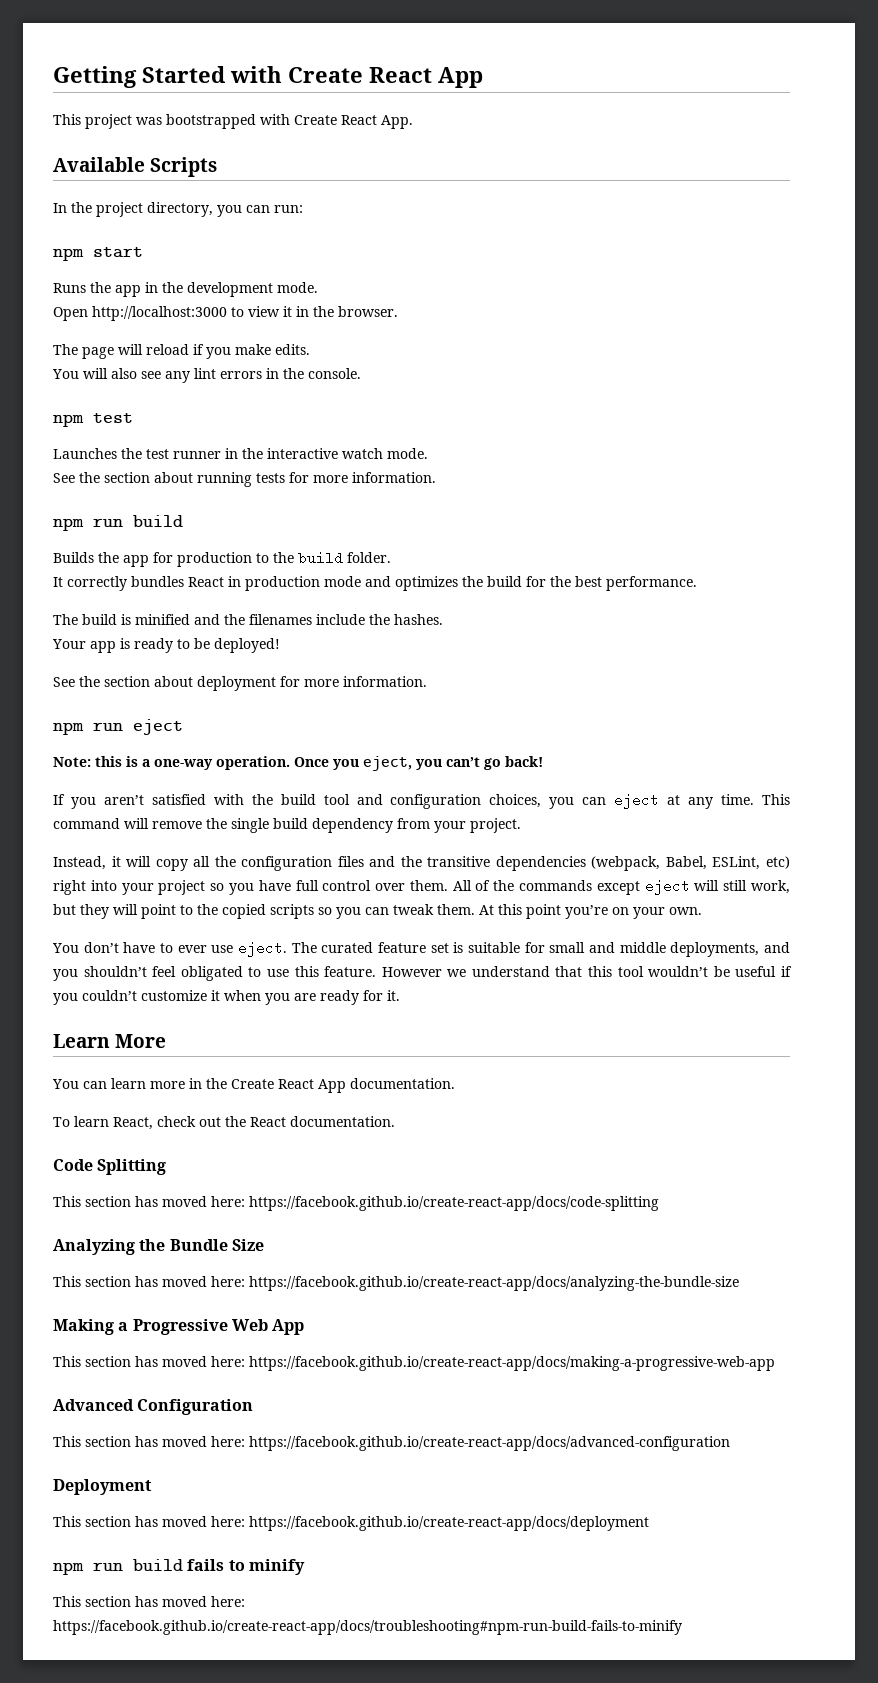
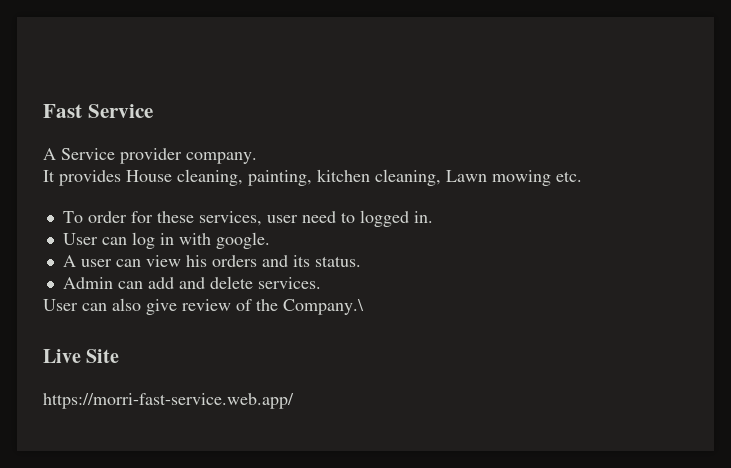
- Getting Started with Create React App
- This project was bootstrapped with Create React App.
- Available Scripts
- In the project directory, you can run:
- npm start
- Runs the app in the development mode.
- Open http://localhost:3000 to view it in the browser.
- The page will reload if you make edits.
- You will also see any lint errors in the console.
- npm test
- Launches the test runner in the interactive watch mode.
- See the section about running tests for more information.
- npm run build
- Builds the app for production to the build folder.
- It correctly bundles React in production mode and optimizes the build for the best performance.
- The build is minified and the filenames include the hashes.
- Your app is ready to be deployed!
- See the section about deployment for more information.
- npm run eject
- Note: this is a one-way operation. Once you eject, you can’t go back!
- If you aren’t satisfied with the build tool and configuration choices, you can eject at any time. This command will remove the single build dependency from your project.
- Instead, it will copy all the configuration files and the transitive dependencies (webpack, Babel, ESLint, etc) right into your project so you have full control over them. All of the commands except eject will still work, but they will point to the copied scripts so you can tweak them. At this point you’re on your own.
- You don’t have to ever use eject. The curated feature set is suitable for small and middle deployments, and you shouldn’t feel obligated to use this feature. However we understand that this tool wouldn’t be useful if you couldn’t customize it when you are ready for it.
- Learn More
- You can learn more in the Create React App documentation.
- To learn React, check out the React documentation.
- Code Splitting
- This section has moved here: https://facebook.github.io/create-react-app/docs/code-splitting
- Analyzing the Bundle Size
- This section has moved here: https://facebook.github.io/create-react-app/docs/analyzing-the-bundle-size
- Making a Progressive Web App
- This section has moved here: https://facebook.github.io/create-react-app/docs/making-a-progressive-web-app
- Advanced Configuration
- This section has moved here: https://facebook.github.io/create-react-app/docs/advanced-configuration
- Deployment
- This section has moved here: https://facebook.github.io/create-react-app/docs/deployment
- npm run build fails to minify
- This section has moved here: https://facebook.github.io/create-react-app/docs/troubleshooting#npm-run-build-fails-to-minify
+ Fast Service
+ A Service provider company.
+ It provides House cleaning, painting, kitchen cleaning, Lawn mowing etc.
+ To order for these services, user need to logged in.
+ User can log in with google.
+ A user can view his orders and its status.
+ Admin can add and delete services.
+ User can also give review of the Company.\
+ Live Site
+ https://morri-fast-service.web.app/

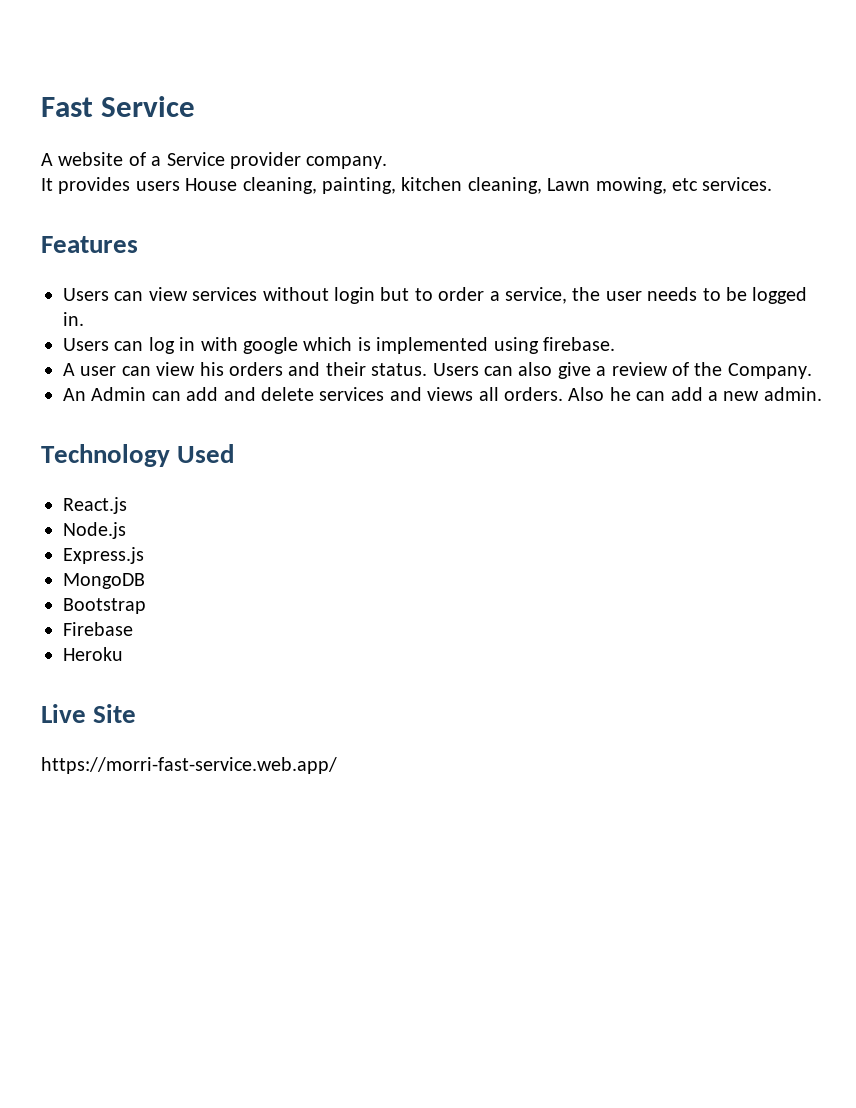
- A Service provider company.
+ A website of a Service provider company.
- It provides House cleaning, painting, kitchen cleaning, Lawn mowing etc.
- To order for these services, user need to logged in.
+ It provides users House cleaning, painting, kitchen cleaning, Lawn mowing, etc services.
+ Features
+ Users can view services without login but to order a service, the user needs to be logged in.
- User can log in with google.
+ Users can log in with google which is implemented using firebase.
- A user can view his orders and its status.
- Admin can add and delete services.
- User can also give review of the Company.\
+ A user can view his orders and their status. Users can also give a review of the Company.
+ An Admin can add and delete services and views all orders. Also he can add a new admin.
+ Technology Used
+ React.js
+ Node.js
+ Express.js
+ MongoDB
+ Bootstrap
+ Firebase
+ Heroku

